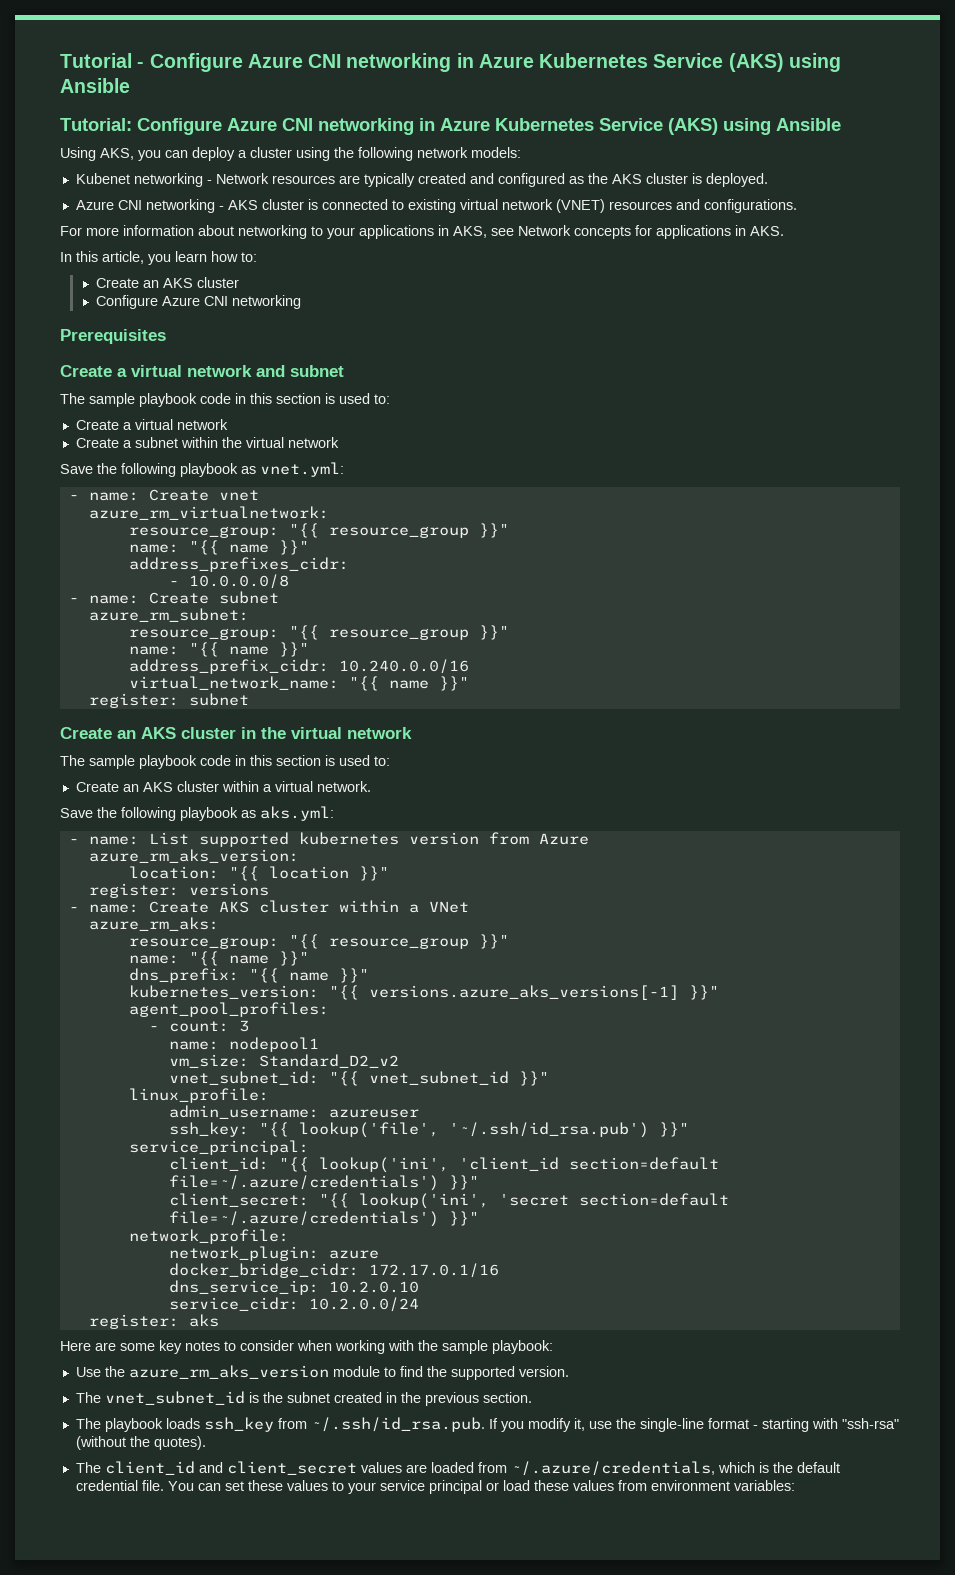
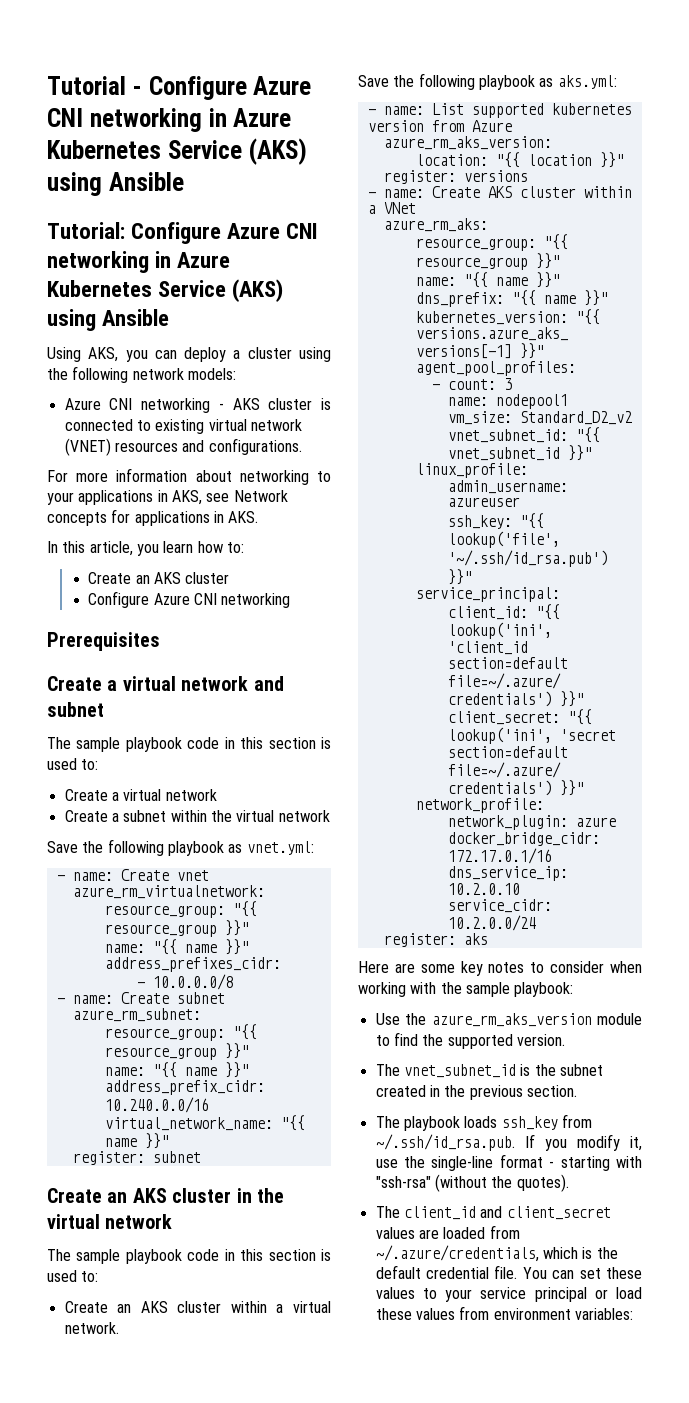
- Kubenet networking - Network resources are typically created and configured as the AKS cluster is deployed.

